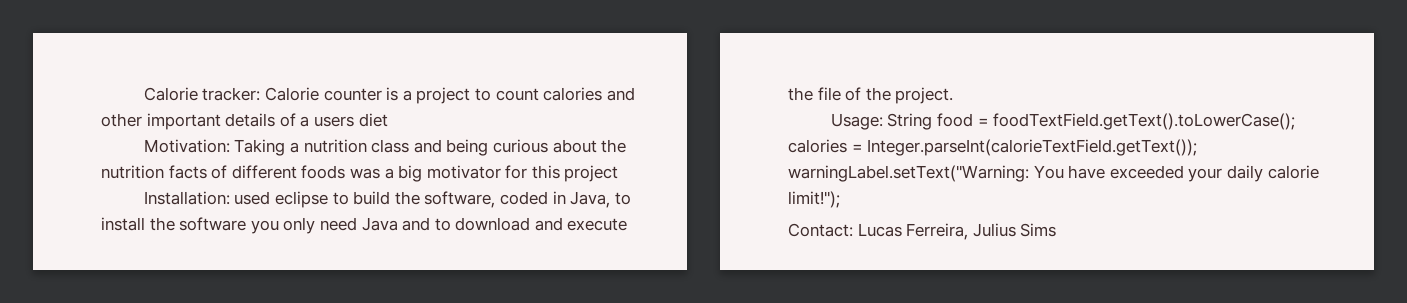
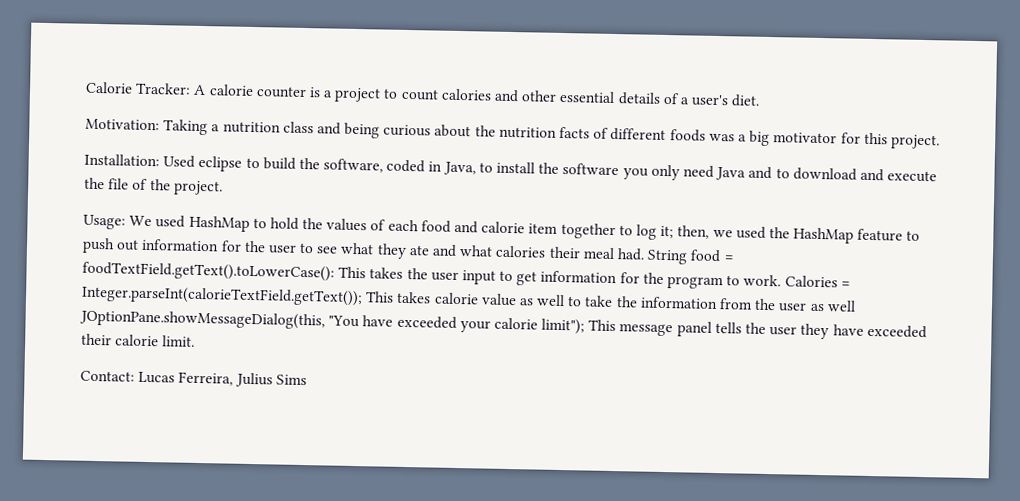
- Calorie tracker: Calorie counter is a project to count calories and other important details of a users diet
+ Calorie Tracker: A calorie counter is a project to count calories and other essential details of a user's diet.
- Motivation: Taking a nutrition class and being curious about the nutrition facts of different foods was a big motivator for this project
+ Motivation: Taking a nutrition class and being curious about the nutrition facts of different foods was a big motivator for this project.
- Installation: used eclipse to build the software, coded in Java, to install the software you only need Java and to download and execute the file of the project.
+ Installation: Used eclipse to build the software, coded in Java, to install the software you only need Java and to download and execute the file of the project.
- Usage: String food = foodTextField.getText().toLowerCase(); calories = Integer.parseInt(calorieTextField.getText()); warningLabel.setText("Warning: You have exceeded your daily calorie limit!");
+ Usage: We used HashMap to hold the values of each food and calorie item together to log it; then, we used the HashMap feature to push out information for the user to see what they ate and what calories their meal had. String food = foodTextField.getText().toLowerCase(): This takes the user input to get information for the program to work. Calories = Integer.parseInt(calorieTextField.getText()); This takes calorie value as well to take the information from the user as well JOptionPane.showMessageDialog(this, "You have exceeded your calorie limit"); This message panel tells the user they have exceeded their calorie limit.

